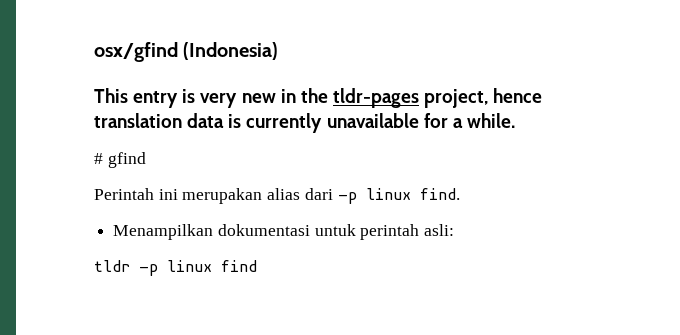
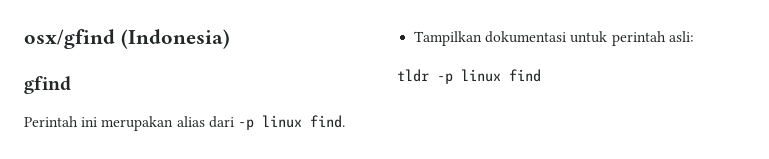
- This entry is very new in the tldr-pages project, hence translation data is currently unavailable for a while.
- # gfind
+ gfind
- Menampilkan dokumentasi untuk perintah asli:
+ Tampilkan dokumentasi untuk perintah asli:

